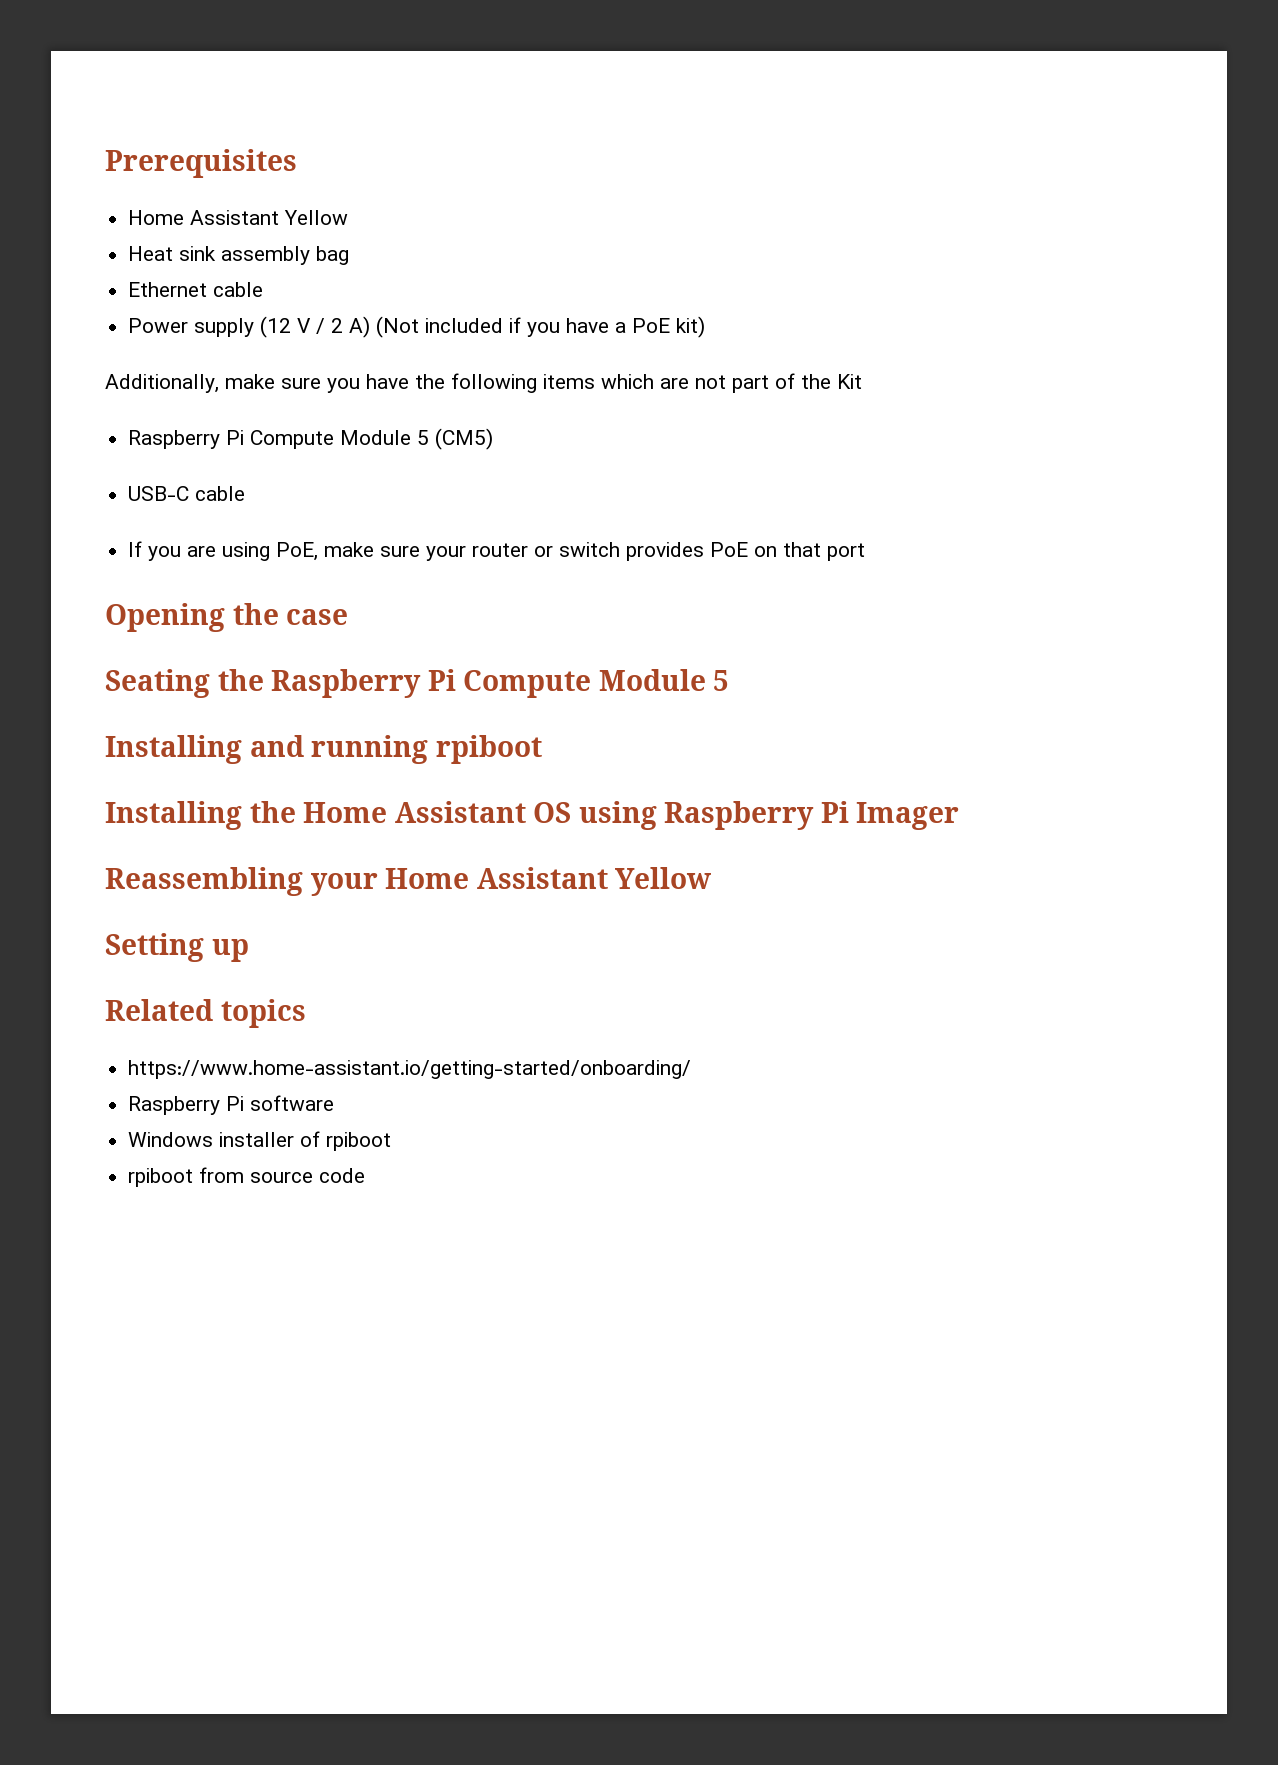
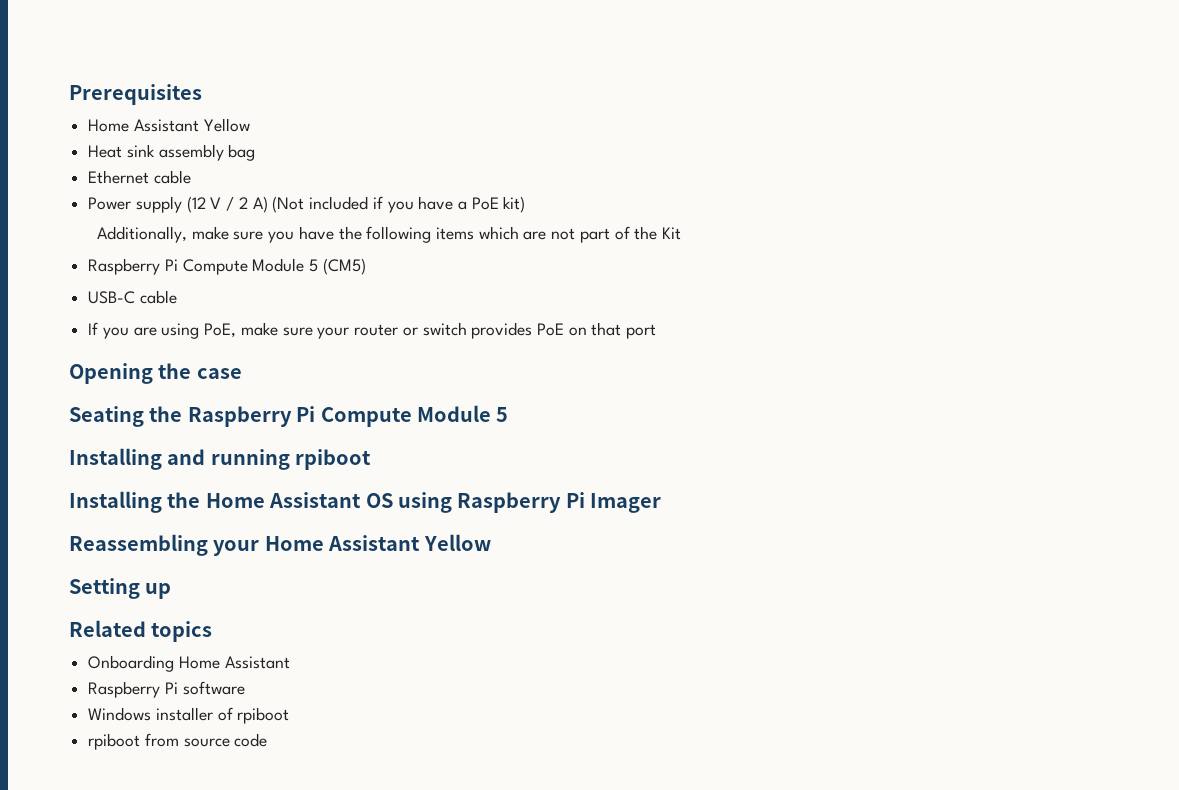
- https://www.home-assistant.io/getting-started/onboarding/
+ Onboarding Home Assistant

